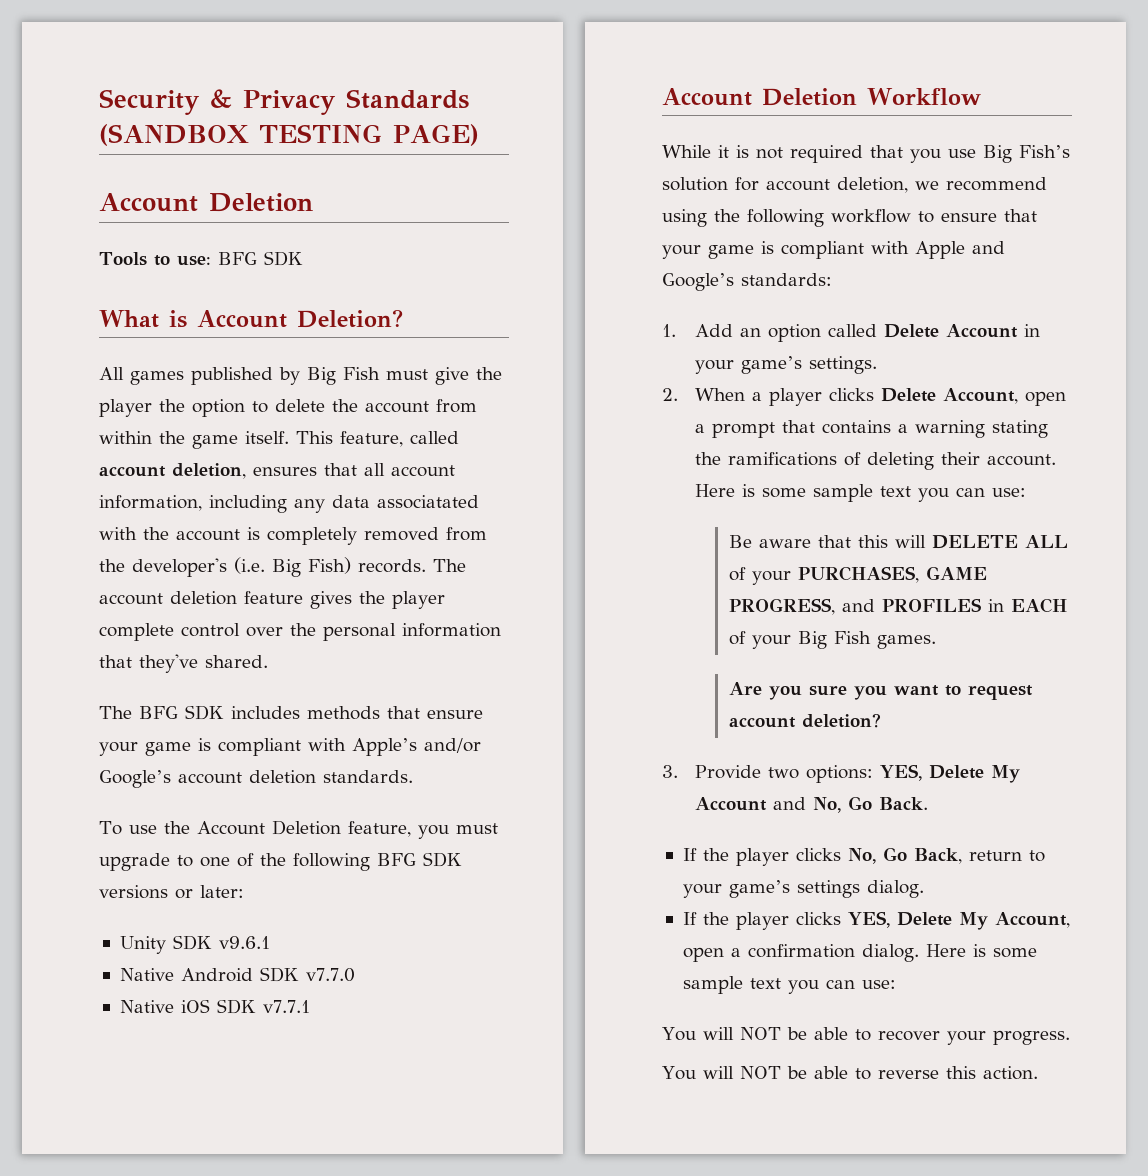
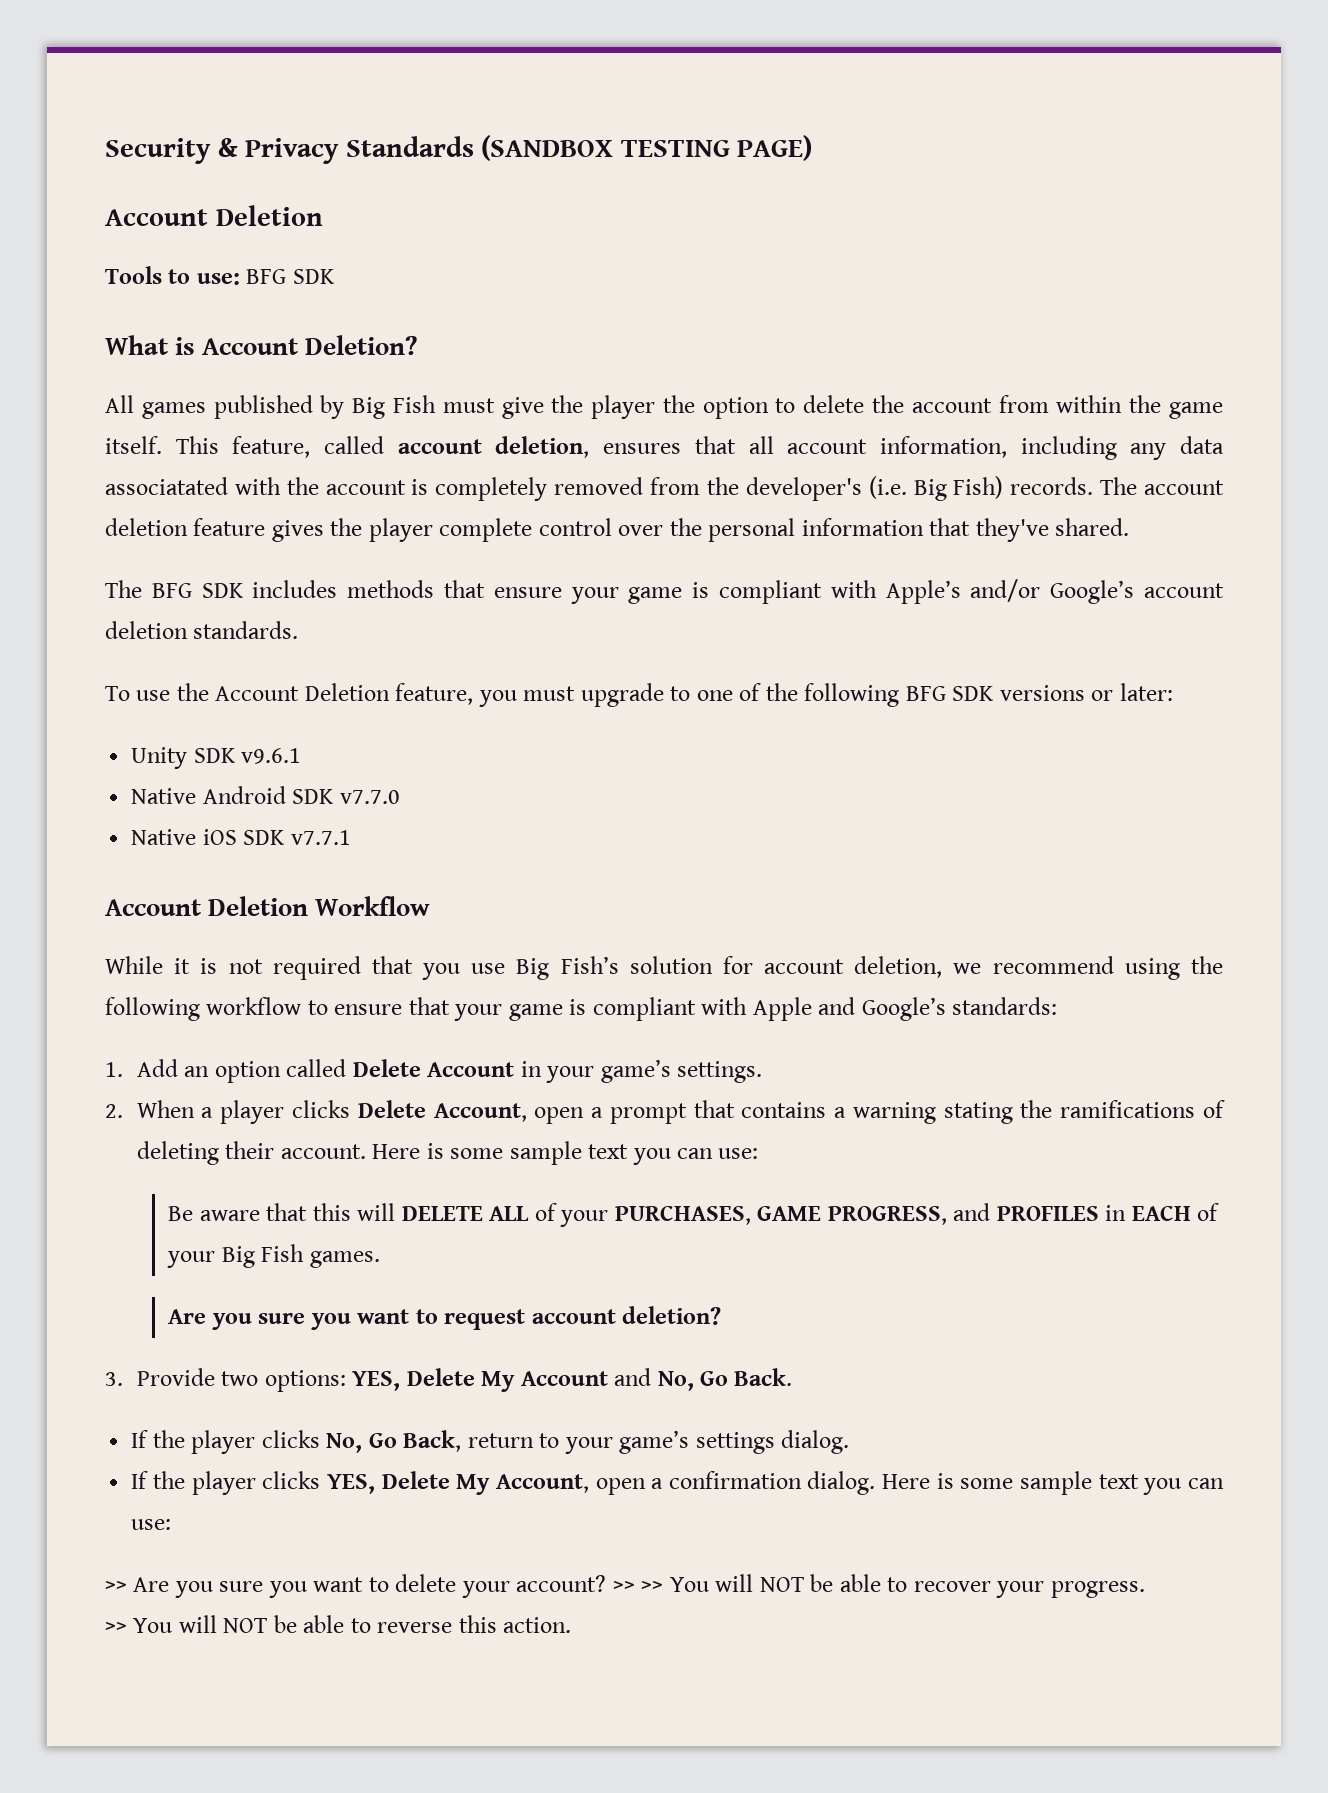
- You will NOT be able to recover your progress.
+ >> Are you sure you want to delete your account? >> >> You will NOT be able to recover your progress.
- You will NOT be able to reverse this action.
+ >> You will NOT be able to reverse this action.

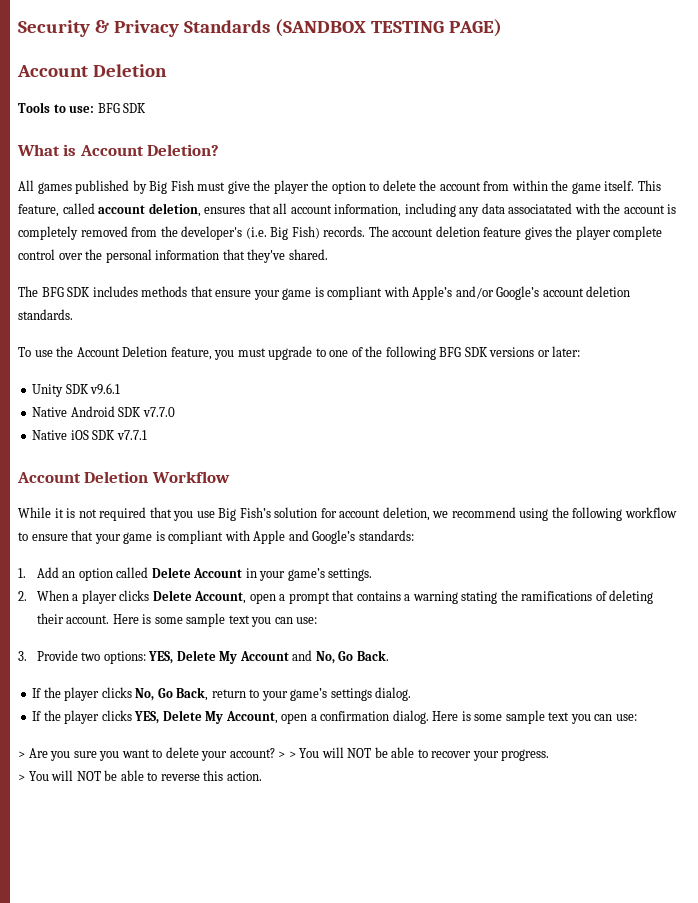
- Be aware that this will DELETE ALL of your PURCHASES, GAME PROGRESS, and PROFILES in EACH of your Big Fish games.
- Are you sure you want to request account deletion?
- >> Are you sure you want to delete your account?
+ > Are you sure you want to delete your account?
- >> >> You will NOT be able to recover your progress.
+ > > You will NOT be able to recover your progress.
- >> You will NOT be able to reverse this action.
+ > You will NOT be able to reverse this action.

